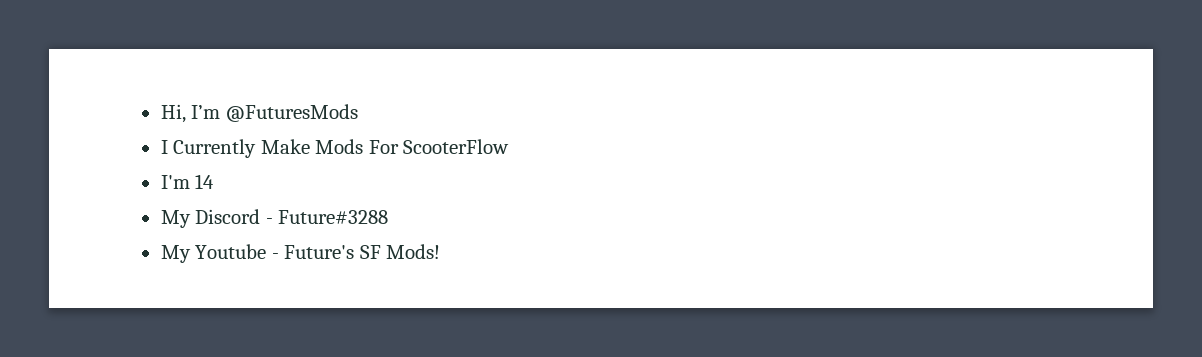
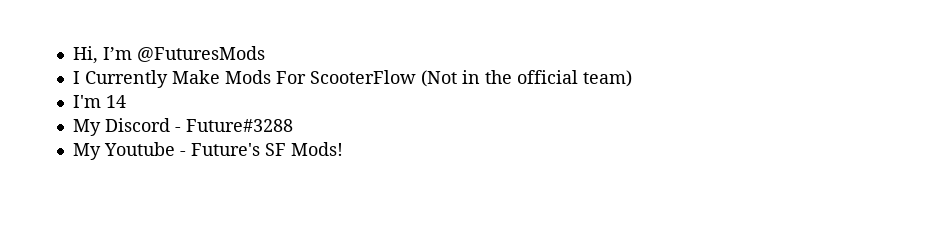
- I Currently Make Mods For ScooterFlow
+ I Currently Make Mods For ScooterFlow (Not in the official team)

